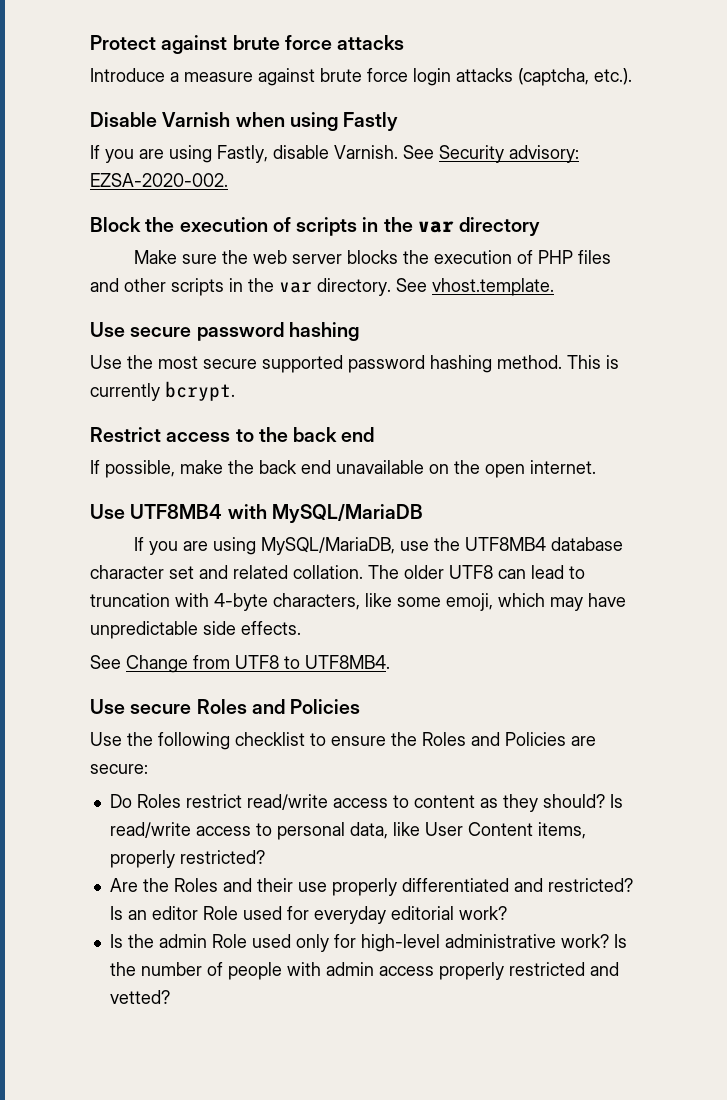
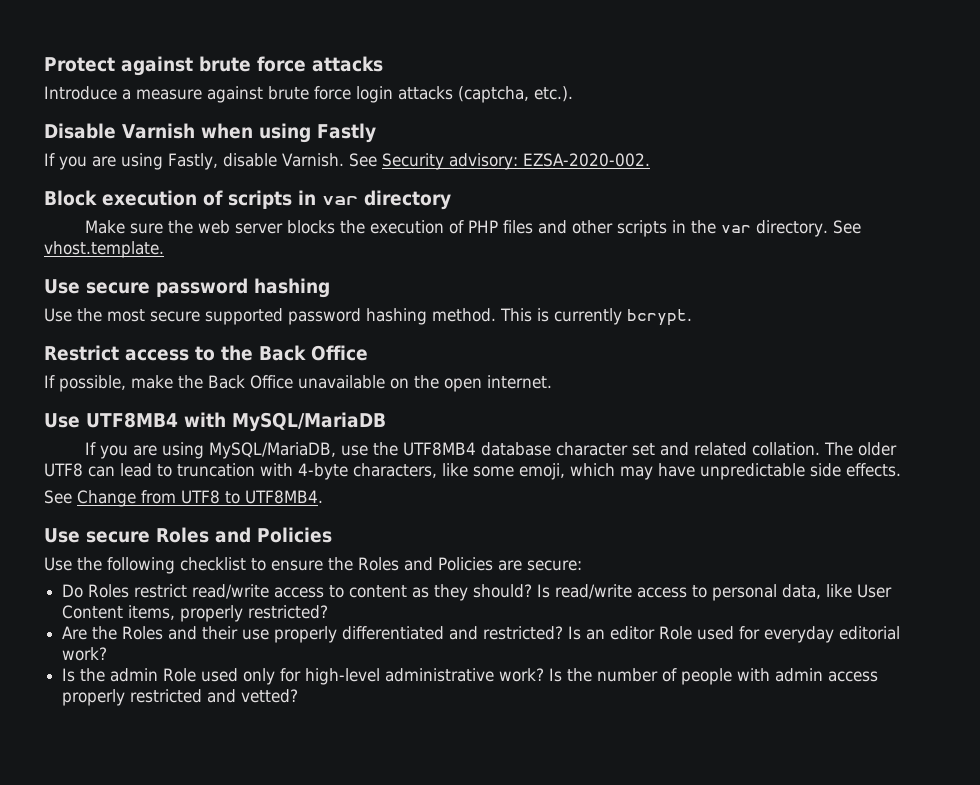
- Block the execution of scripts in the var directory
+ Block execution of scripts in var directory
- Restrict access to the back end
+ Restrict access to the Back Office
- If possible, make the back end unavailable on the open internet.
+ If possible, make the Back Office unavailable on the open internet.

